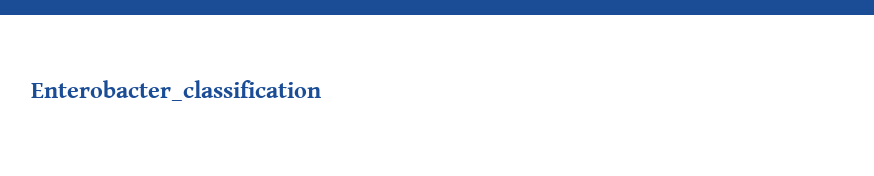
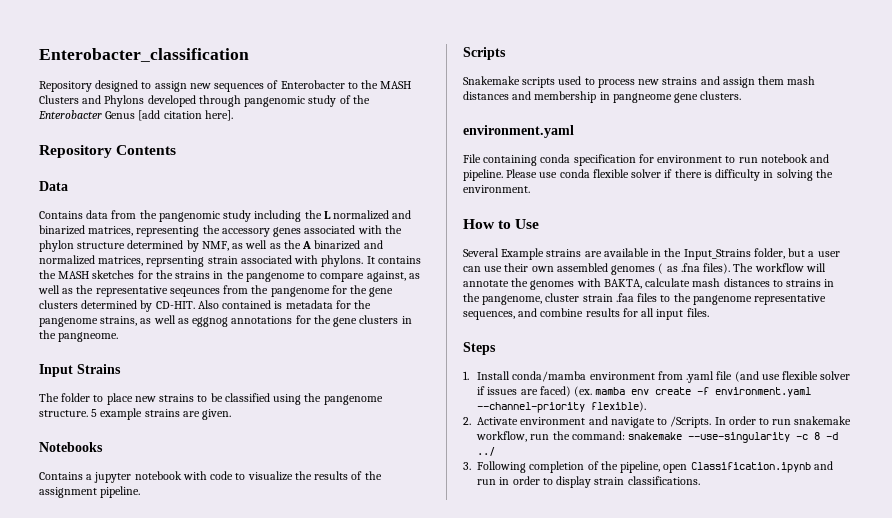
+ Repository designed to assign new sequences of Enterobacter to the MASH Clusters and Phylons developed through pangenomic study of the Enterobacter Genus [add citation here].
+ Repository Contents
+ Data
+ Contains data from the pangenomic study including the L normalized and binarized matrices, representing the accessory genes associated with the phylon structure determined by NMF, as well as the A binarized and normalized matrices, reprsenting strain associated with phylons. It contains the MASH sketches for the strains in the pangenome to compare against, as well as the representative seqeunces from the pangenome for the gene clusters determined by CD-HIT. Also contained is metadata for the pangenome strains, as well as eggnog annotations for the gene clusters in the pangneome.
+ Input Strains
+ The folder to place new strains to be classified using the pangenome structure. 5 example strains are given.
+ Notebooks
+ Contains a jupyter notebook with code to visualize the results of the assignment pipeline.
+ Scripts
+ Snakemake scripts used to process new strains and assign them mash distances and membership in pangneome gene clusters.
+ environment.yaml
+ File containing conda specification for environment to run notebook and pipeline. Please use conda flexible solver if there is difficulty in solving the environment.
+ How to Use
+ Several Example strains are available in the Input_Strains folder, but a user can use their own assembled genomes ( as .fna files). The workflow will annotate the genomes with BAKTA, calculate mash distances to strains in the pangenome, cluster strain .faa files to the pangenome representative sequences, and combine results for all input files.
+ Steps
+ 1. Install conda/mamba environment from .yaml file (and use flexible solver if issues are faced) (ex. mamba env create -f environment.yaml --channel-priority flexible).
+ 2. Activate environment and navigate to /Scripts. In order to run snakemake workflow, run the command: snakemake --use-singularity -c 8 -d ../
+ 3. Following completion of the pipeline, open Classification.ipynb and run in order to display strain classifications.

